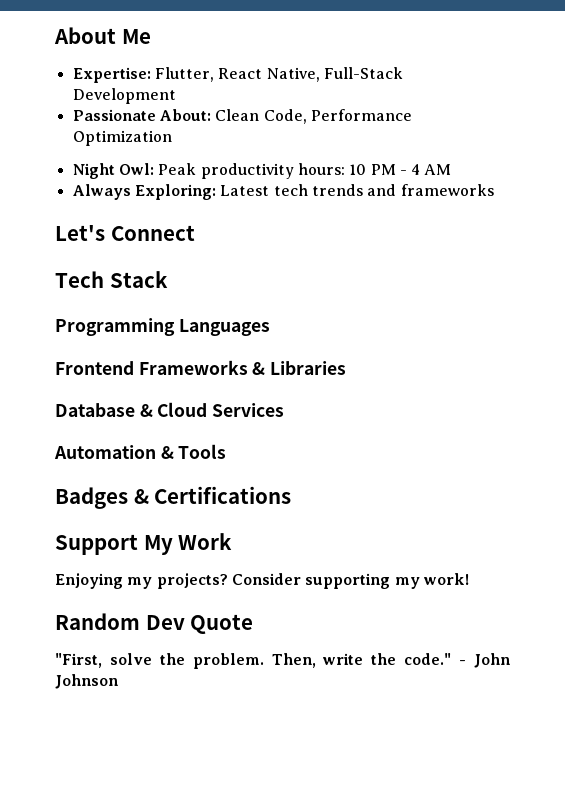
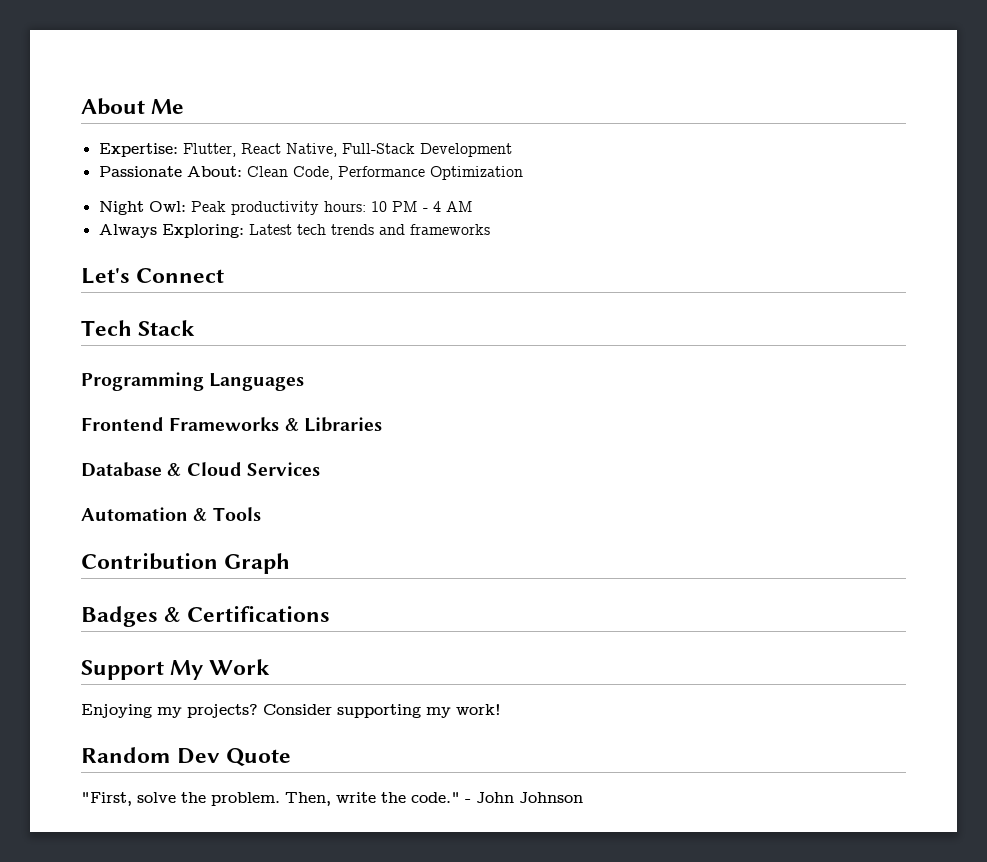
+ Contribution Graph

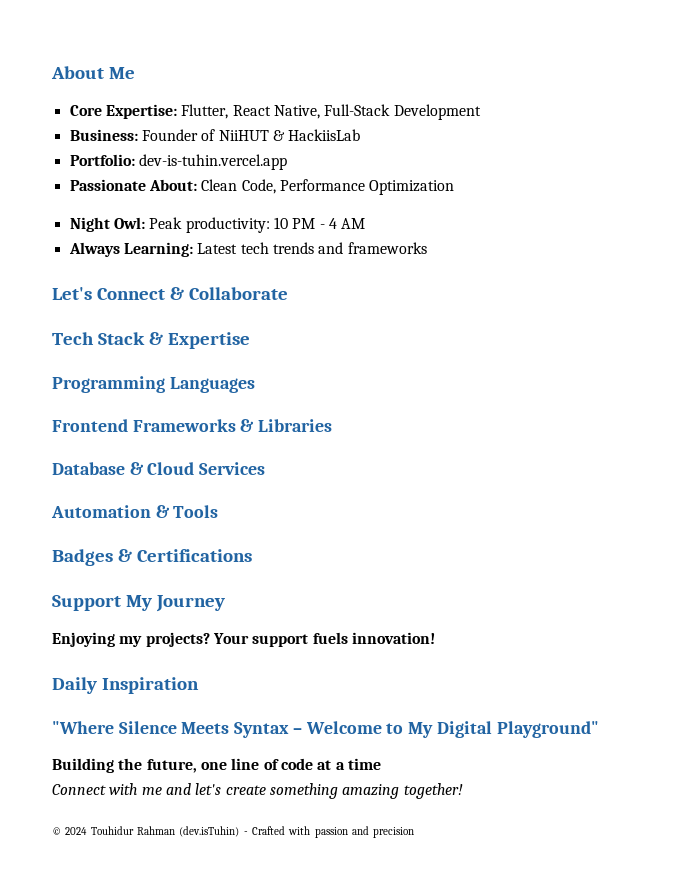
- Expertise: Flutter, React Native, Full-Stack Development
+ Core Expertise: Flutter, React Native, Full-Stack Development
+ Business: Founder of NiiHUT & HackiisLab
+ Portfolio: dev-is-tuhin.vercel.app
- Night Owl: Peak productivity hours: 10 PM - 4 AM
+ Night Owl: Peak productivity: 10 PM - 4 AM
- Always Exploring: Latest tech trends and frameworks
+ Always Learning: Latest tech trends and frameworks
- Let's Connect
+ Let's Connect & Collaborate
- Tech Stack
+ Tech Stack & Expertise
- Contribution Graph
- Support My Work
+ Support My Journey
- Consider supporting my work!
- Random Dev Quote
- "First, solve the problem. Then, write the code." - John Johnson
+ Your support fuels innovation!
+ Daily Inspiration
+ "Where Silence Meets Syntax – Welcome to My Digital Playground"
+ Building the future, one line of code at a time
+ Connect with me and let's create something amazing together!
+ © 2024 Touhidur Rahman (dev.isTuhin) - Crafted with passion and precision

